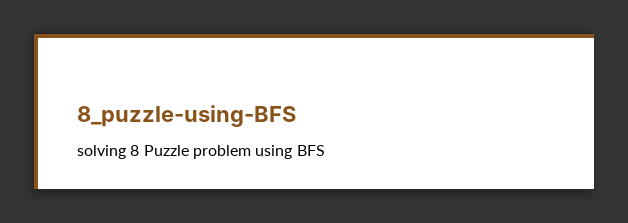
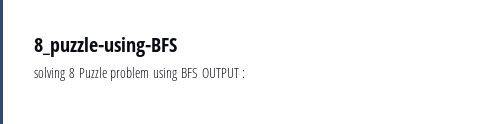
- solving 8 Puzzle problem using BFS
+ solving 8 Puzzle problem using BFS OUTPUT :

